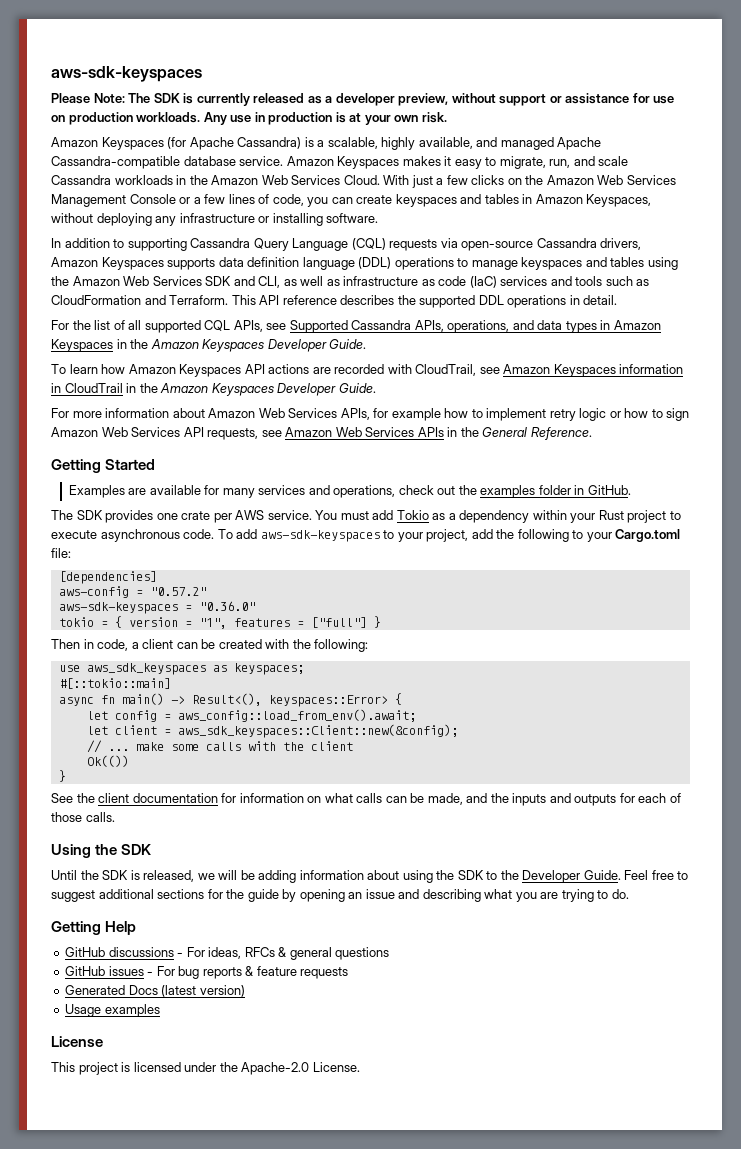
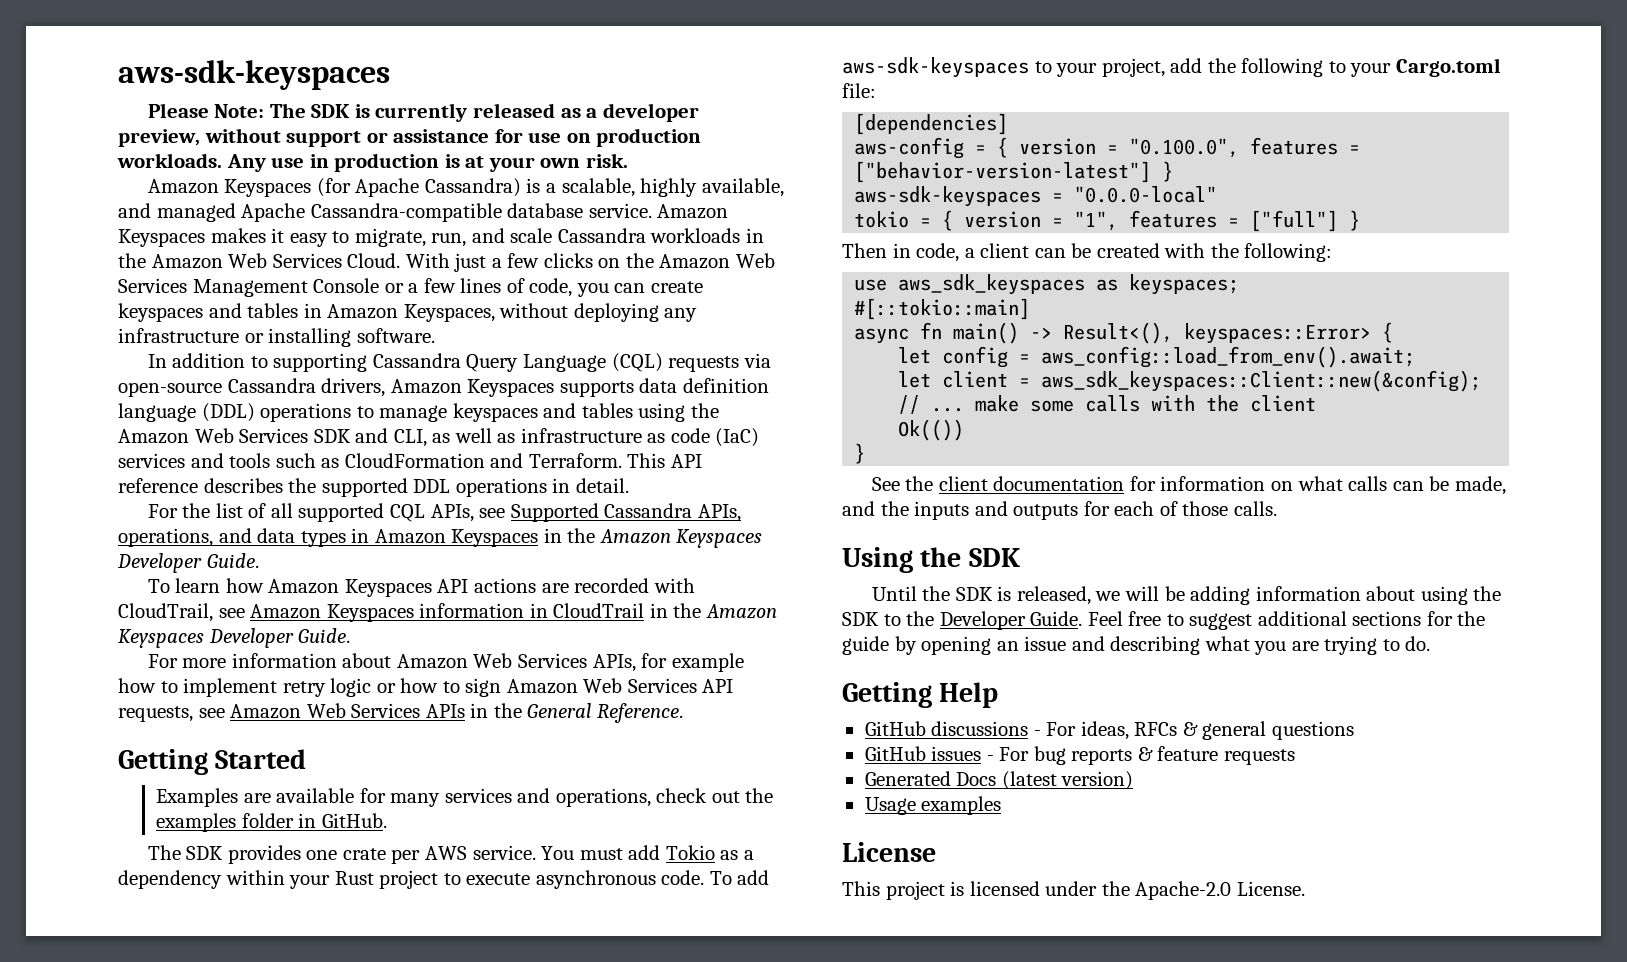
- aws-config = "0.57.2"
+ aws-config = { version = "0.100.0", features = ["behavior-version-latest"] }
- aws-sdk-keyspaces = "0.36.0"
+ aws-sdk-keyspaces = "0.0.0-local"

